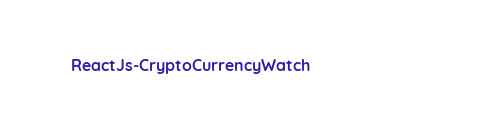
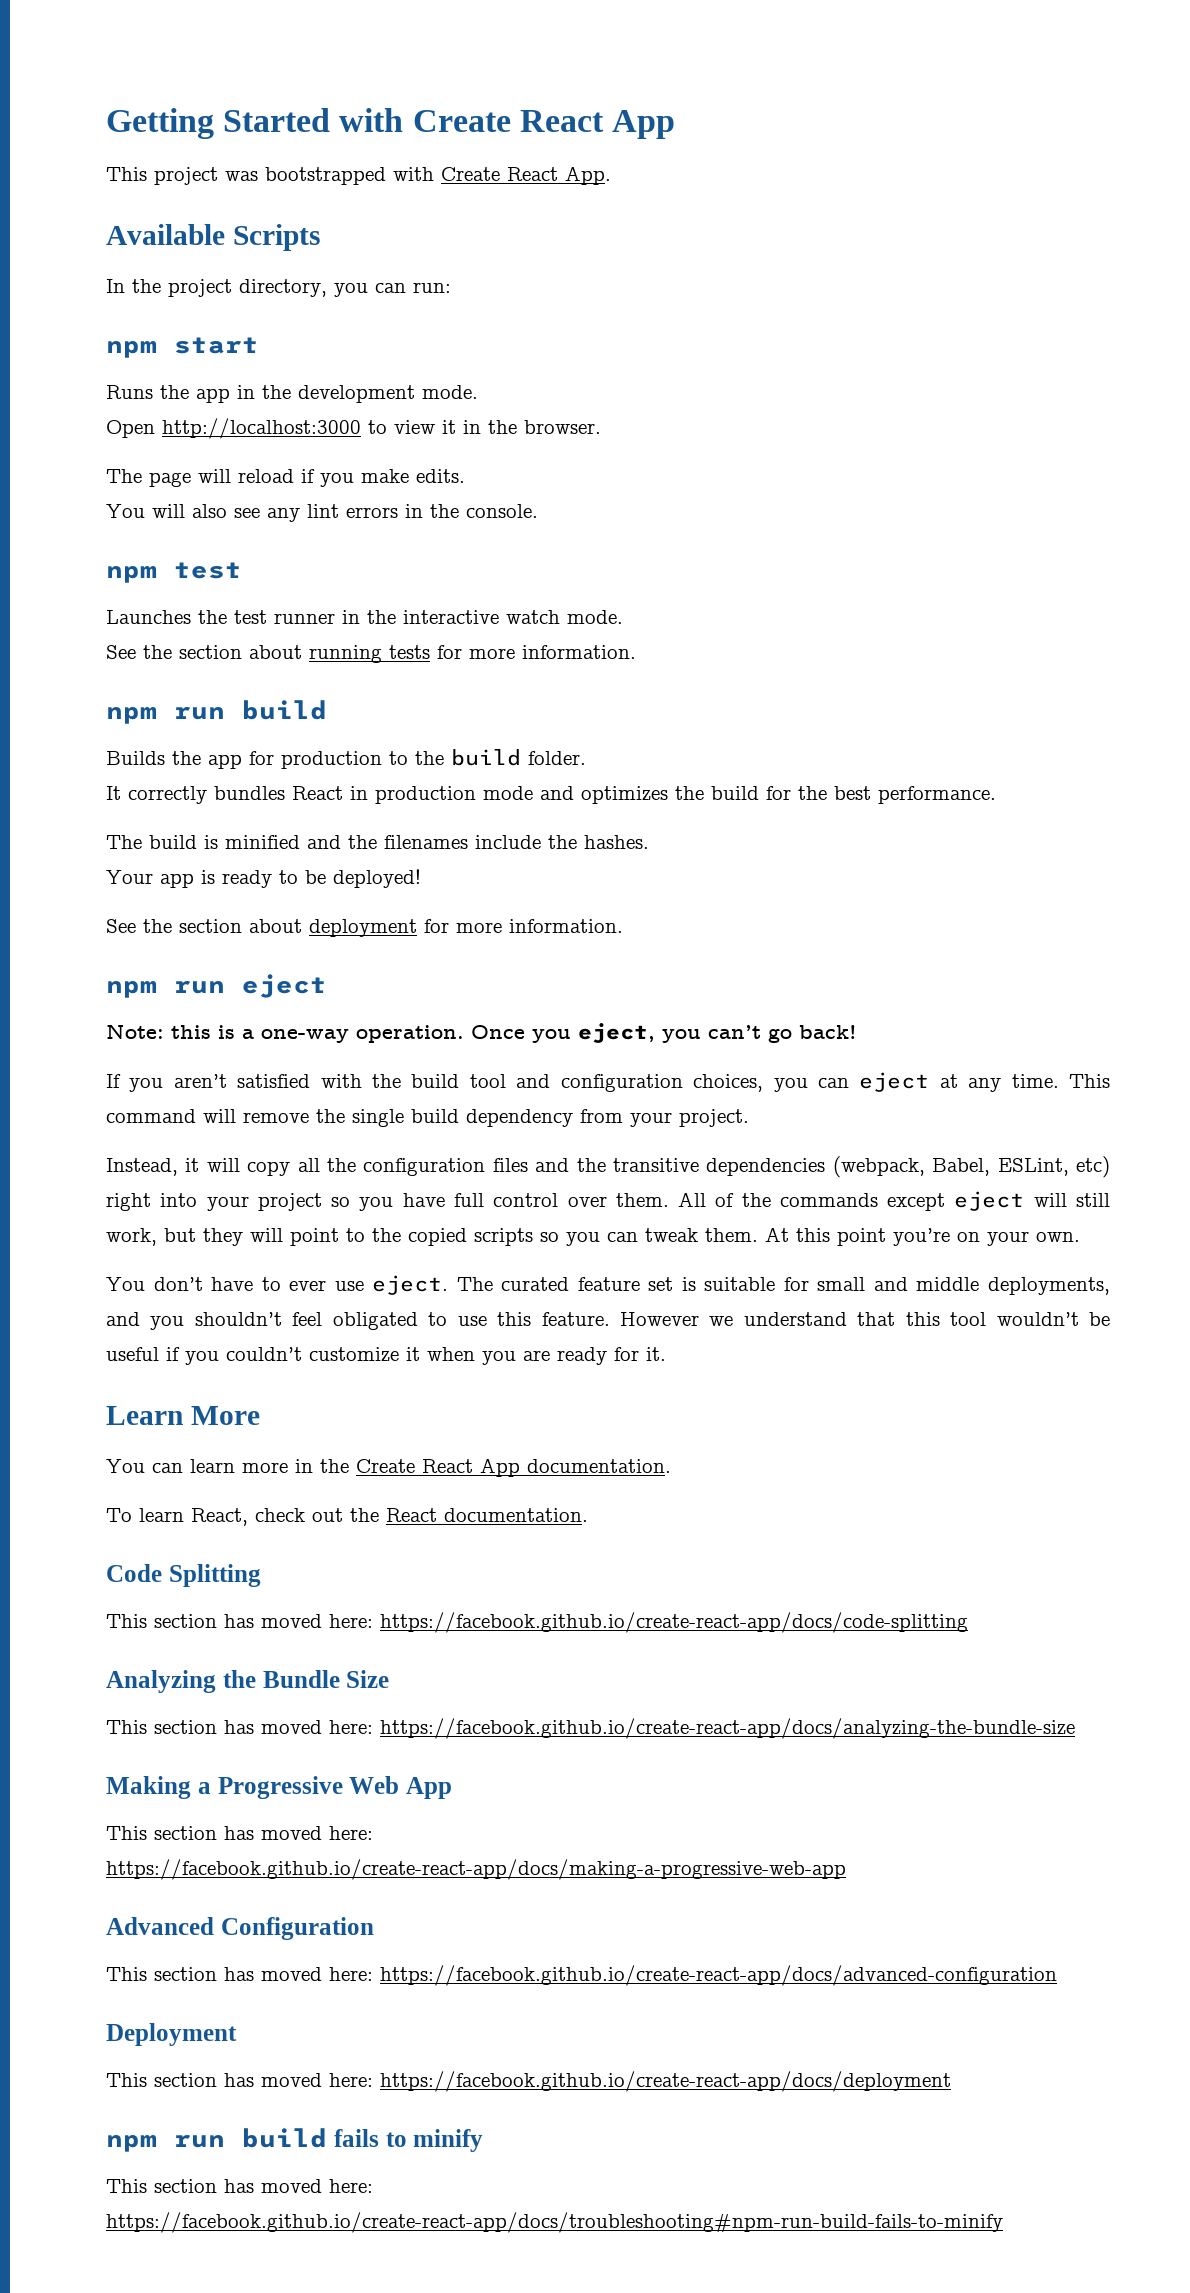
- ReactJs-CryptoCurrencyWatch
+ Getting Started with Create React App
+ This project was bootstrapped with Create React App.
+ Available Scripts
+ In the project directory, you can run:
+ npm start
+ Runs the app in the development mode.
+ Open http://localhost:3000 to view it in the browser.
+ The page will reload if you make edits.
+ You will also see any lint errors in the console.
+ npm test
+ Launches the test runner in the interactive watch mode.
+ See the section about running tests for more information.
+ npm run build
+ Builds the app for production to the build folder.
+ It correctly bundles React in production mode and optimizes the build for the best performance.
+ The build is minified and the filenames include the hashes.
+ Your app is ready to be deployed!
+ See the section about deployment for more information.
+ npm run eject
+ Note: this is a one-way operation. Once you eject, you can’t go back!
+ If you aren’t satisfied with the build tool and configuration choices, you can eject at any time. This command will remove the single build dependency from your project.
+ Instead, it will copy all the configuration files and the transitive dependencies (webpack, Babel, ESLint, etc) right into your project so you have full control over them. All of the commands except eject will still work, but they will point to the copied scripts so you can tweak them. At this point you’re on your own.
+ You don’t have to ever use eject. The curated feature set is suitable for small and middle deployments, and you shouldn’t feel obligated to use this feature. However we understand that this tool wouldn’t be useful if you couldn’t customize it when you are ready for it.
+ Learn More
+ You can learn more in the Create React App documentation.
+ To learn React, check out the React documentation.
+ Code Splitting
+ This section has moved here: https://facebook.github.io/create-react-app/docs/code-splitting
+ Analyzing the Bundle Size
+ This section has moved here: https://facebook.github.io/create-react-app/docs/analyzing-the-bundle-size
+ Making a Progressive Web App
+ This section has moved here: https://facebook.github.io/create-react-app/docs/making-a-progressive-web-app
+ Advanced Configuration
+ This section has moved here: https://facebook.github.io/create-react-app/docs/advanced-configuration
+ Deployment
+ This section has moved here: https://facebook.github.io/create-react-app/docs/deployment
+ npm run build fails to minify
+ This section has moved here: https://facebook.github.io/create-react-app/docs/troubleshooting#npm-run-build-fails-to-minify

